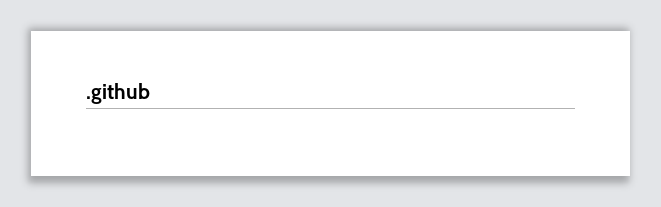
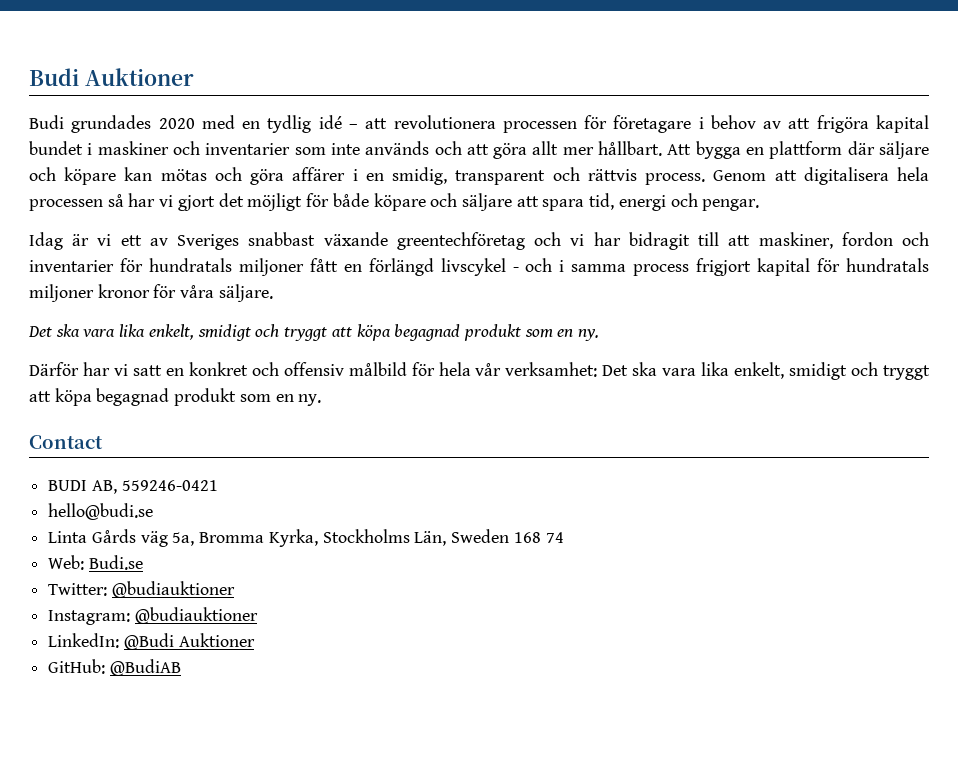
- .github
+ Budi Auktioner
+ Budi grundades 2020 med en tydlig idé – att revolutionera processen för företagare i behov av att frigöra kapital bundet i maskiner och inventarier som inte används och att göra allt mer hållbart. Att bygga en plattform där säljare och köpare kan mötas och göra affärer i en smidig, transparent och rättvis process. Genom att digitalisera hela processen så har vi gjort det möjligt för både köpare och säljare att spara tid, energi och pengar.
+ Idag är vi ett av Sveriges snabbast växande greentechföretag och vi har bidragit till att maskiner, fordon och inventarier för hundratals miljoner fått en förlängd livscykel - och i samma process frigjort kapital för hundratals miljoner kronor för våra säljare.
+ Det ska vara lika enkelt, smidigt och tryggt att köpa begagnad produkt som en ny.
+ Därför har vi satt en konkret och offensiv målbild för hela vår verksamhet: Det ska vara lika enkelt, smidigt och tryggt att köpa begagnad produkt som en ny.
+ Contact
+ BUDI AB, 559246-0421
+ hello@budi.se
+ Linta Gårds väg 5a, Bromma Kyrka, Stockholms Län, Sweden 168 74
+ Web: Budi.se
+ Twitter: @budiauktioner
+ Instagram: @budiauktioner
+ LinkedIn: @Budi Auktioner
+ GitHub: @BudiAB

